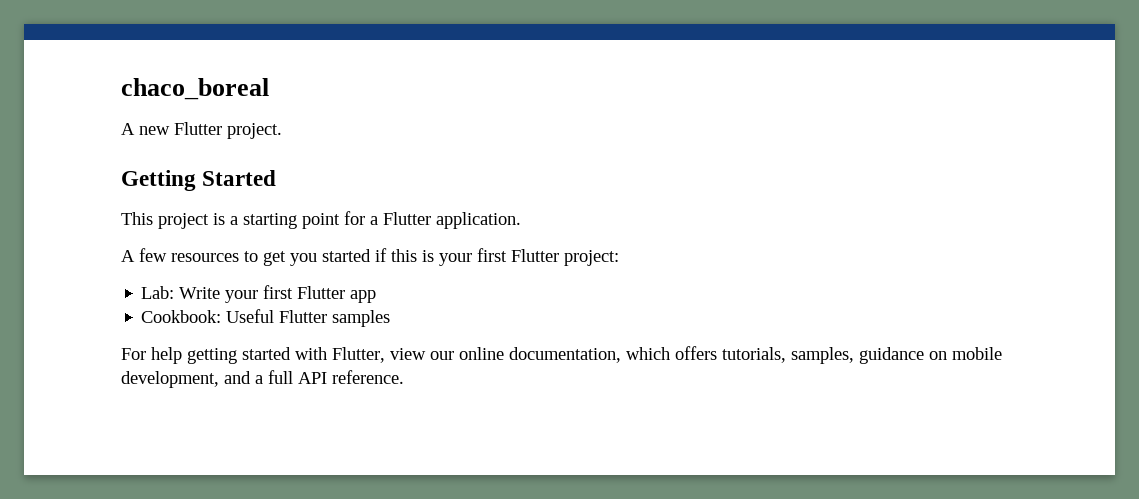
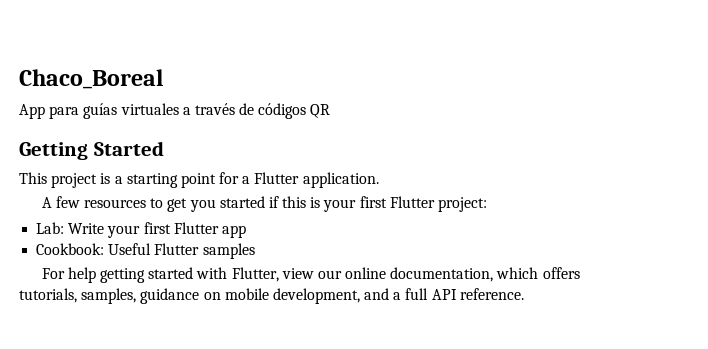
- chaco_boreal
- A new Flutter project.
+ Chaco_Boreal
+ App para guías virtuales a través de códigos QR

